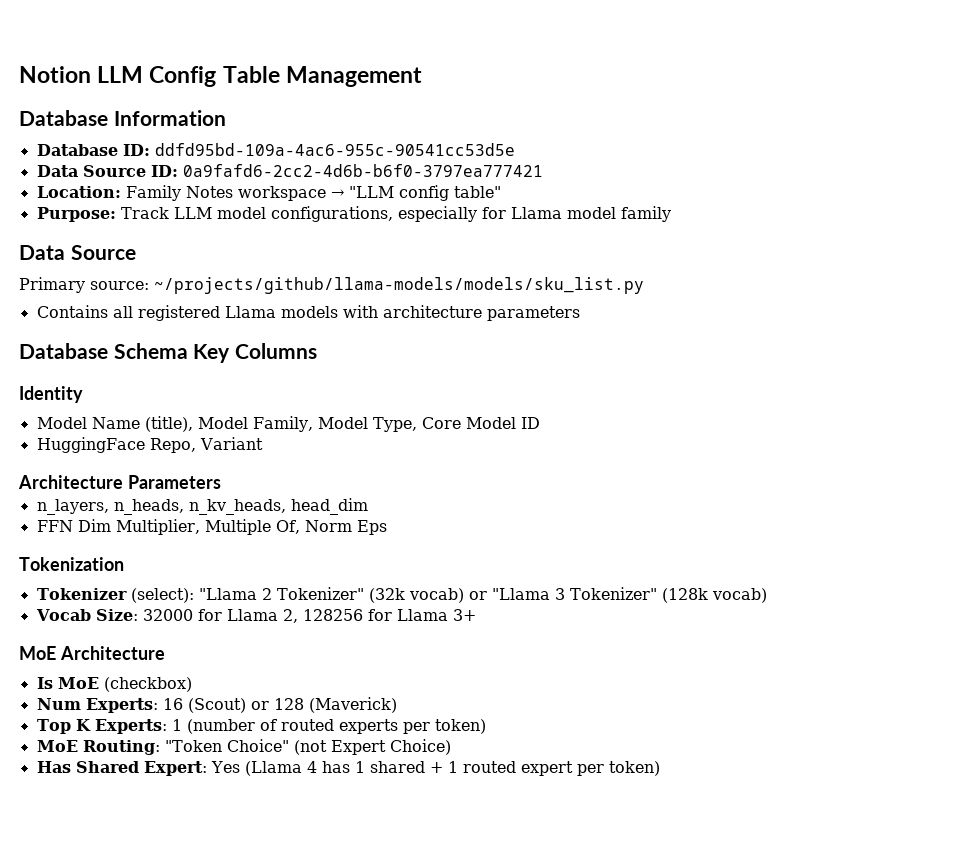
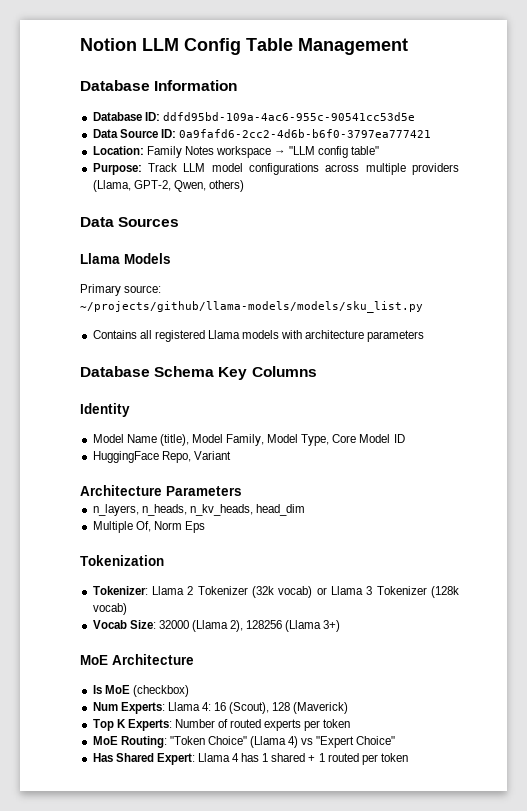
- Purpose: Track LLM model configurations, especially for Llama model family
- Data Source
+ Purpose: Track LLM model configurations across multiple providers (Llama, GPT-2, Qwen, others)
+ Data Sources
+ Llama Models
- FFN Dim Multiplier, Multiple Of, Norm Eps
+ Multiple Of, Norm Eps
- Tokenizer (select): "Llama 2 Tokenizer" (32k vocab) or "Llama 3 Tokenizer" (128k vocab)
+ Tokenizer: Llama 2 Tokenizer (32k vocab) or Llama 3 Tokenizer (128k vocab)
- Vocab Size: 32000 for Llama 2, 128256 for Llama 3+
+ Vocab Size: 32000 (Llama 2), 128256 (Llama 3+)
- Num Experts: 16 (Scout) or 128 (Maverick)
+ Num Experts: Llama 4: 16 (Scout), 128 (Maverick)
- Top K Experts: 1 (number of routed experts per token)
+ Top K Experts: Number of routed experts per token
- MoE Routing: "Token Choice" (not Expert Choice)
+ MoE Routing: "Token Choice" (Llama 4) vs "Expert Choice"
- Has Shared Expert: Yes (Llama 4 has 1 shared + 1 routed expert per token)
+ Has Shared Expert: Llama 4 has 1 shared + 1 routed per token

